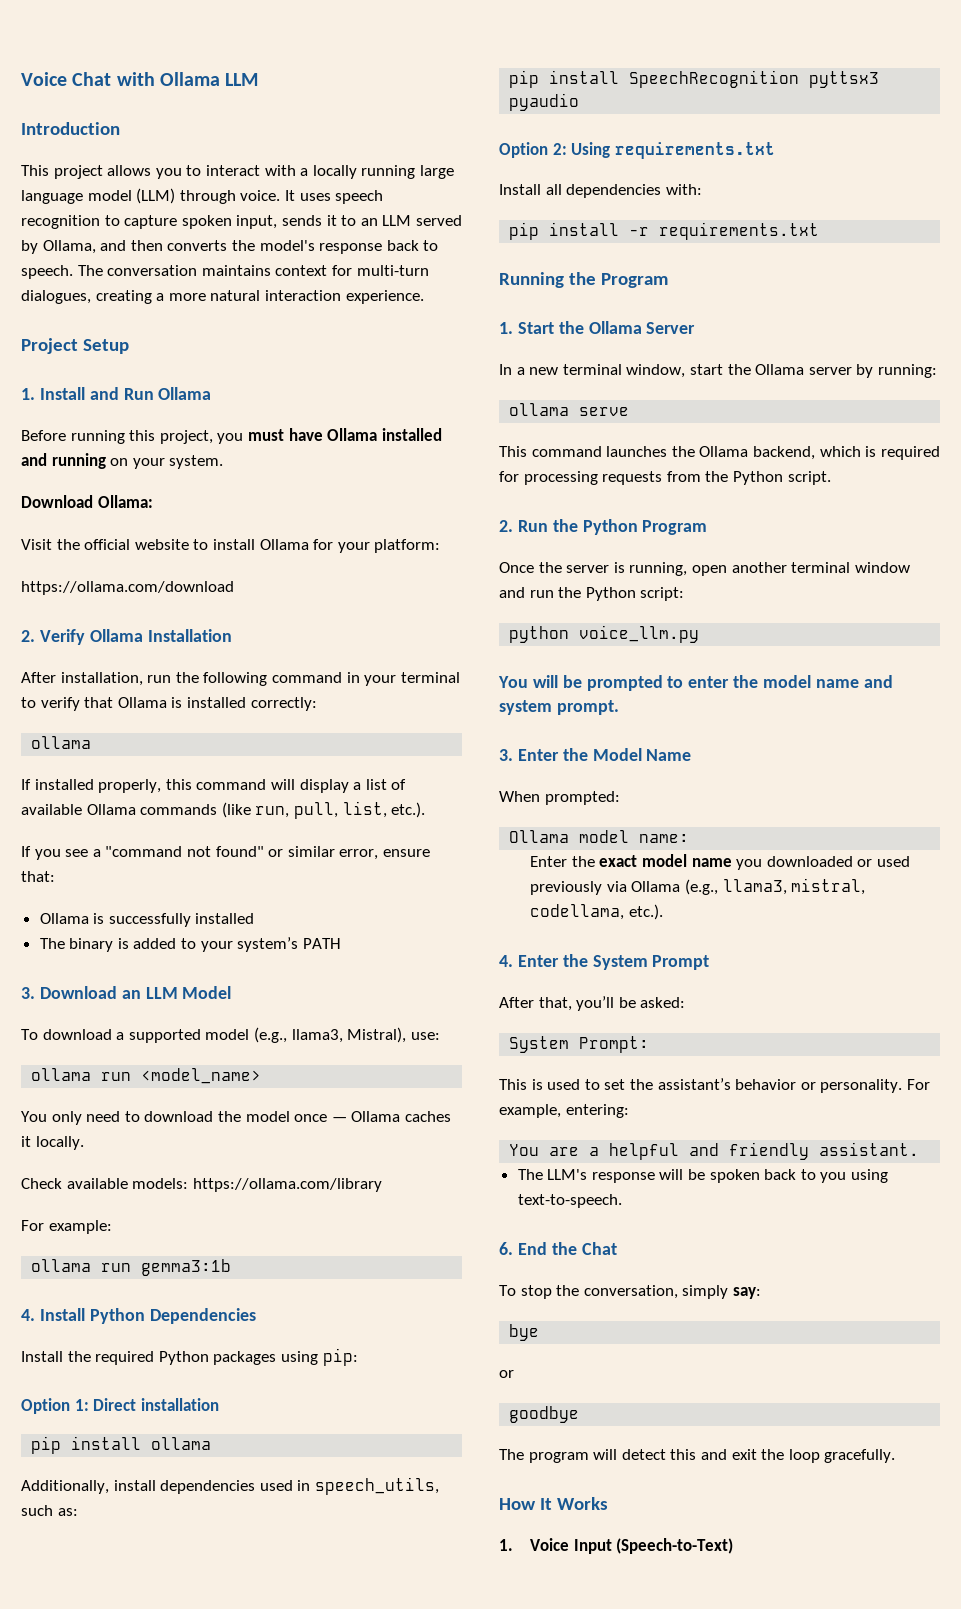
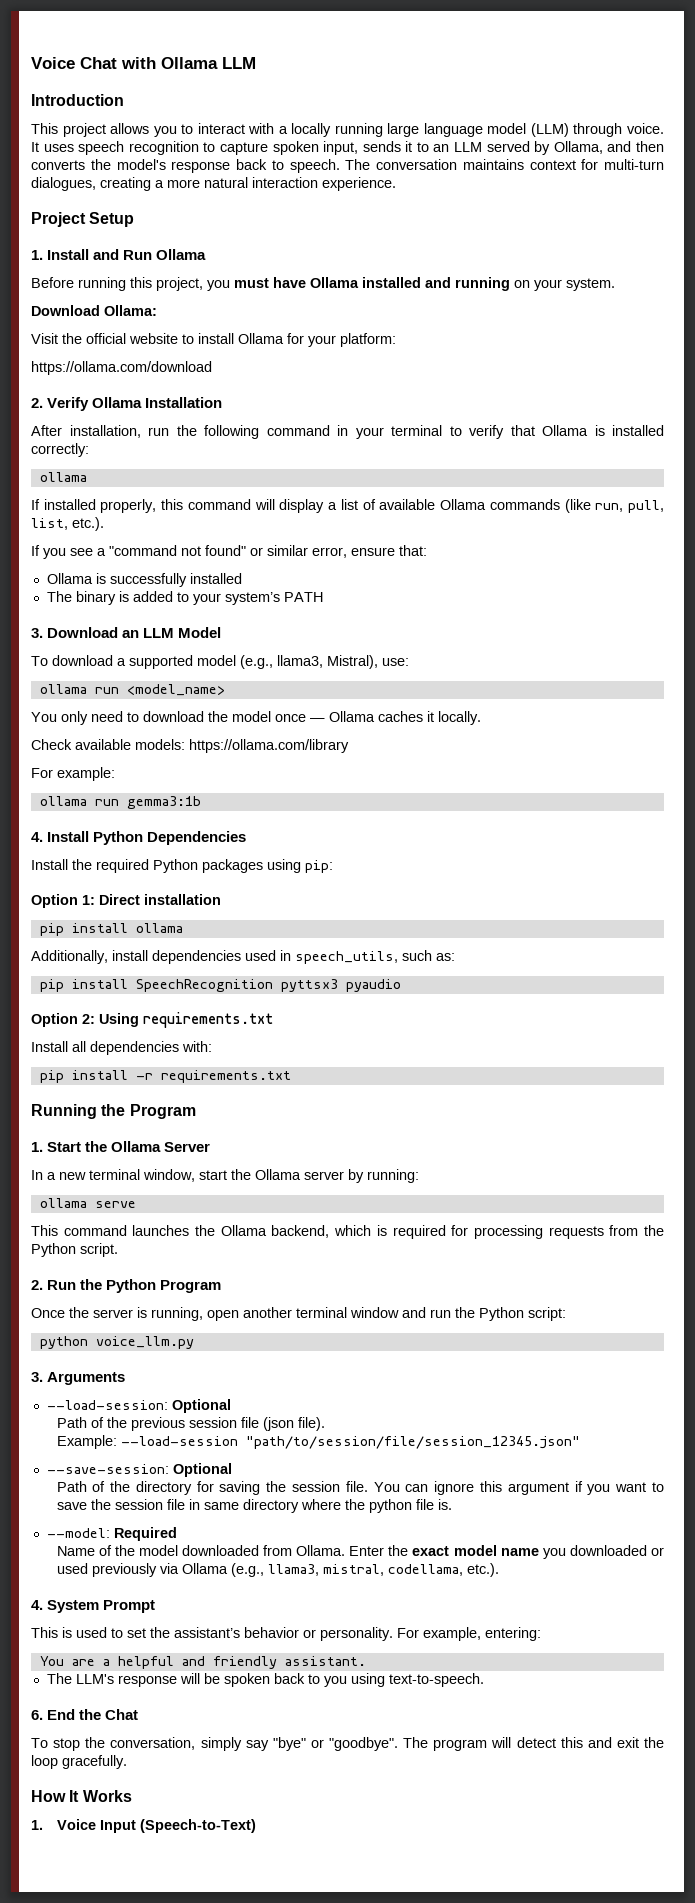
- You will be prompted to enter the model name and system prompt.
- 3. Enter the Model Name
- When prompted:
- Ollama model name:
- Enter the exact model name you downloaded or used previously via Ollama (e.g., llama3, mistral, codellama, etc.).
+ 3. Arguments
+ --load-session: Optional
+ Path of the previous session file (json file).
+ Example: --load-session "path/to/session/file/session_12345.json"
+ --save-session: Optional
+ Path of the directory for saving the session file. You can ignore this argument if you want to save the session file in same directory where the python file is.
+ --model: Required
+ Name of the model downloaded from Ollama. Enter the exact model name you downloaded or used previously via Ollama (e.g., llama3, mistral, codellama, etc.).
- 4. Enter the System Prompt
+ 4. System Prompt
- After that, you’ll be asked:
- System Prompt:
- To stop the conversation, simply say:
- bye
- or
- goodbye
- The program will detect this and exit the loop gracefully.
+ To stop the conversation, simply say "bye" or "goodbye". The program will detect this and exit the loop gracefully.

